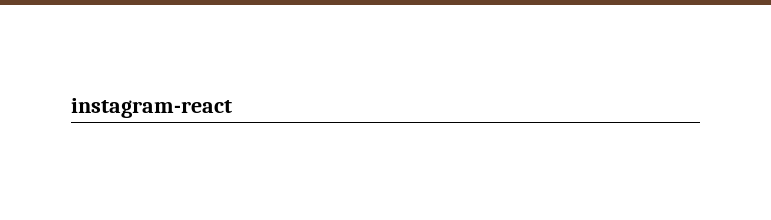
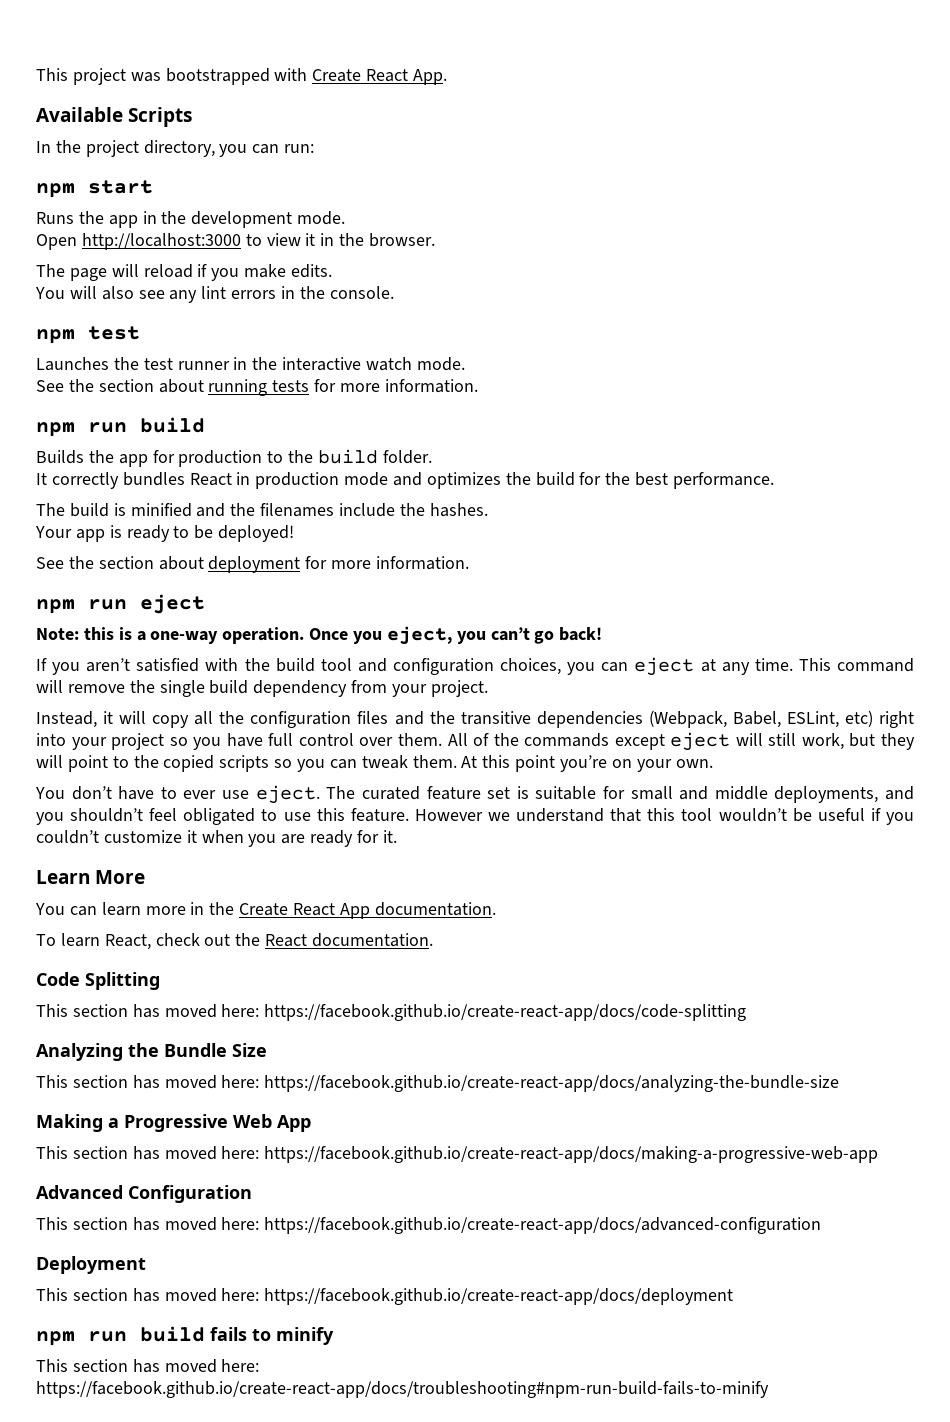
- instagram-react
+ This project was bootstrapped with Create React App.
+ Available Scripts
+ In the project directory, you can run:
+ npm start
+ Runs the app in the development mode.
+ Open http://localhost:3000 to view it in the browser.
+ The page will reload if you make edits.
+ You will also see any lint errors in the console.
+ npm test
+ Launches the test runner in the interactive watch mode.
+ See the section about running tests for more information.
+ npm run build
+ Builds the app for production to the build folder.
+ It correctly bundles React in production mode and optimizes the build for the best performance.
+ The build is minified and the filenames include the hashes.
+ Your app is ready to be deployed!
+ See the section about deployment for more information.
+ npm run eject
+ Note: this is a one-way operation. Once you eject, you can’t go back!
+ If you aren’t satisfied with the build tool and configuration choices, you can eject at any time. This command will remove the single build dependency from your project.
+ Instead, it will copy all the configuration files and the transitive dependencies (Webpack, Babel, ESLint, etc) right into your project so you have full control over them. All of the commands except eject will still work, but they will point to the copied scripts so you can tweak them. At this point you’re on your own.
+ You don’t have to ever use eject. The curated feature set is suitable for small and middle deployments, and you shouldn’t feel obligated to use this feature. However we understand that this tool wouldn’t be useful if you couldn’t customize it when you are ready for it.
+ Learn More
+ You can learn more in the Create React App documentation.
+ To learn React, check out the React documentation.
+ Code Splitting
+ This section has moved here: https://facebook.github.io/create-react-app/docs/code-splitting
+ Analyzing the Bundle Size
+ This section has moved here: https://facebook.github.io/create-react-app/docs/analyzing-the-bundle-size
+ Making a Progressive Web App
+ This section has moved here: https://facebook.github.io/create-react-app/docs/making-a-progressive-web-app
+ Advanced Configuration
+ This section has moved here: https://facebook.github.io/create-react-app/docs/advanced-configuration
+ Deployment
+ This section has moved here: https://facebook.github.io/create-react-app/docs/deployment
+ npm run build fails to minify
+ This section has moved here: https://facebook.github.io/create-react-app/docs/troubleshooting#npm-run-build-fails-to-minify

